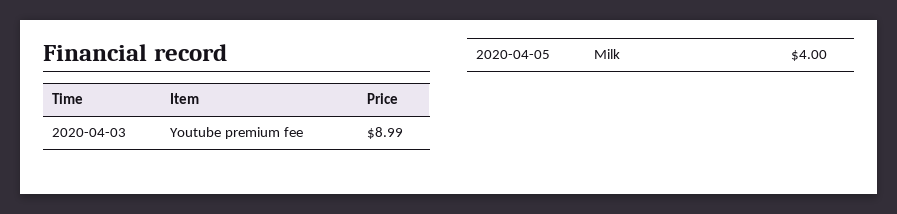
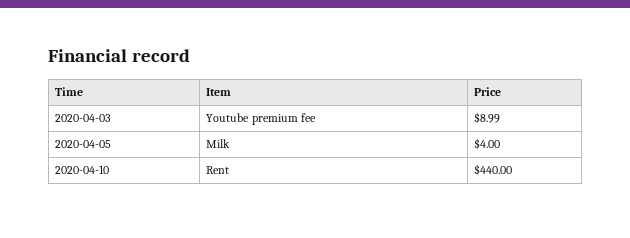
+ 2020-04-10 | Rent | $440.00

